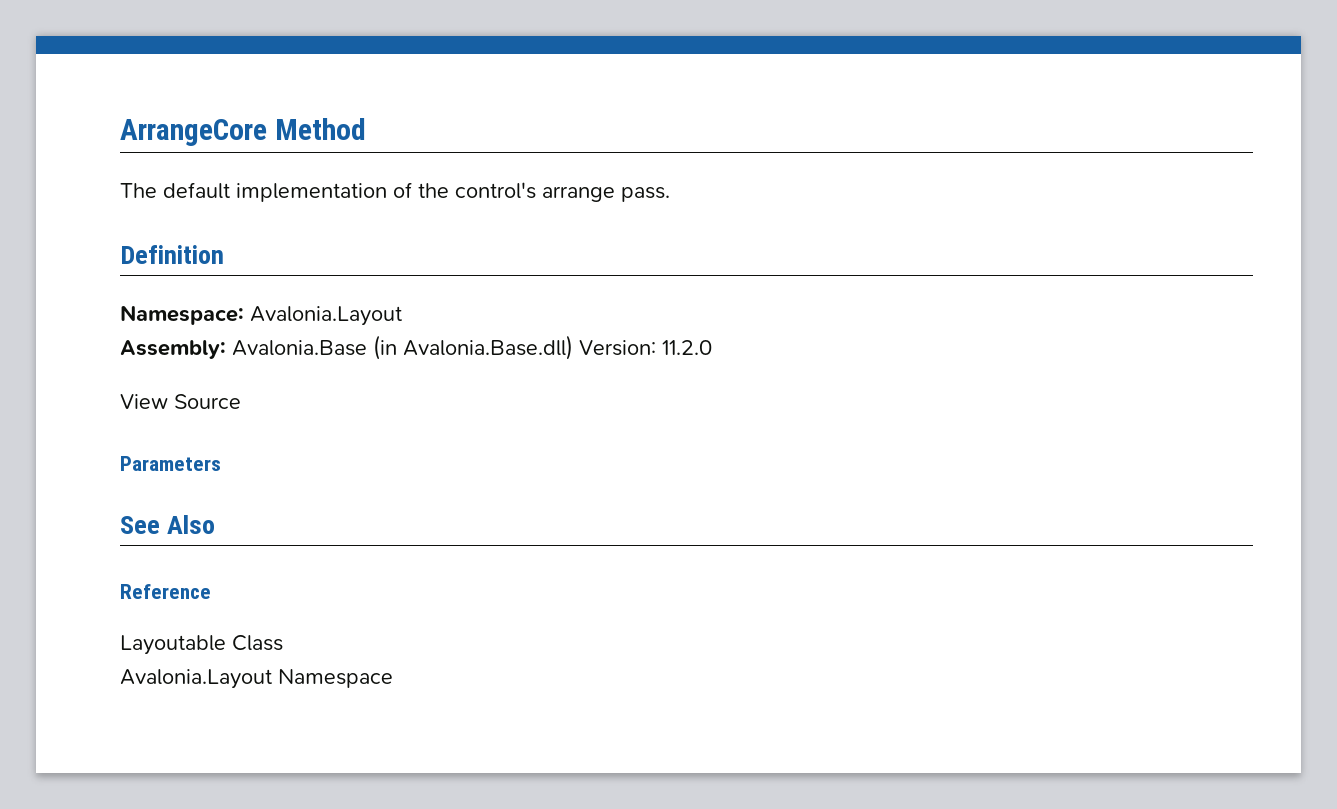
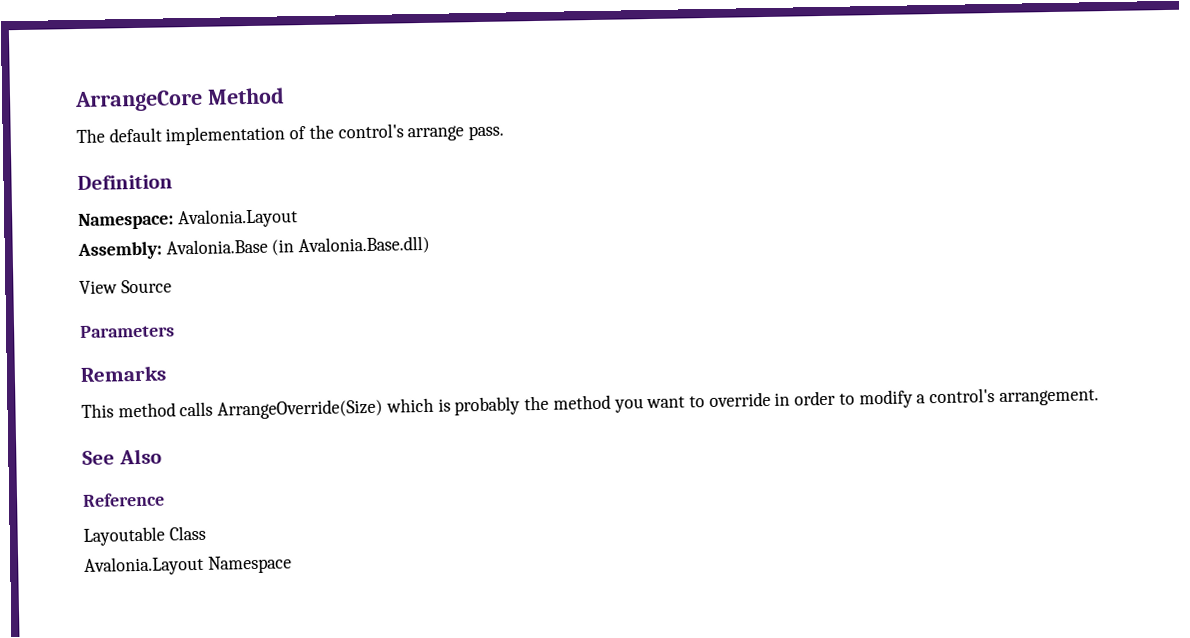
- Assembly: Avalonia.Base (in Avalonia.Base.dll) Version: 11.2.0
+ Assembly: Avalonia.Base (in Avalonia.Base.dll)
+ Remarks
+ This method calls ArrangeOverride(Size) which is probably the method you want to override in order to modify a control's arrangement.

